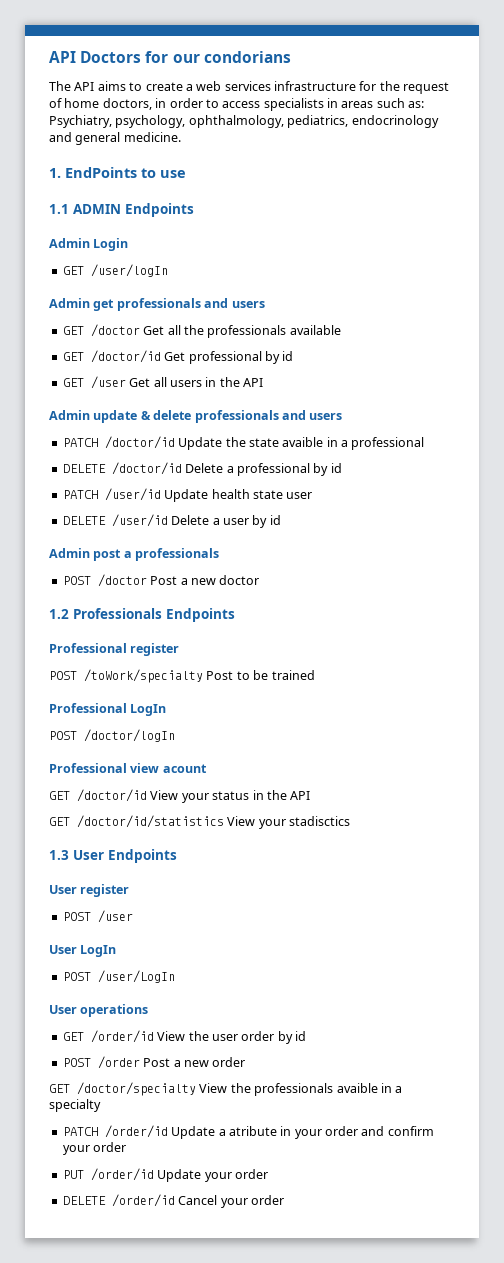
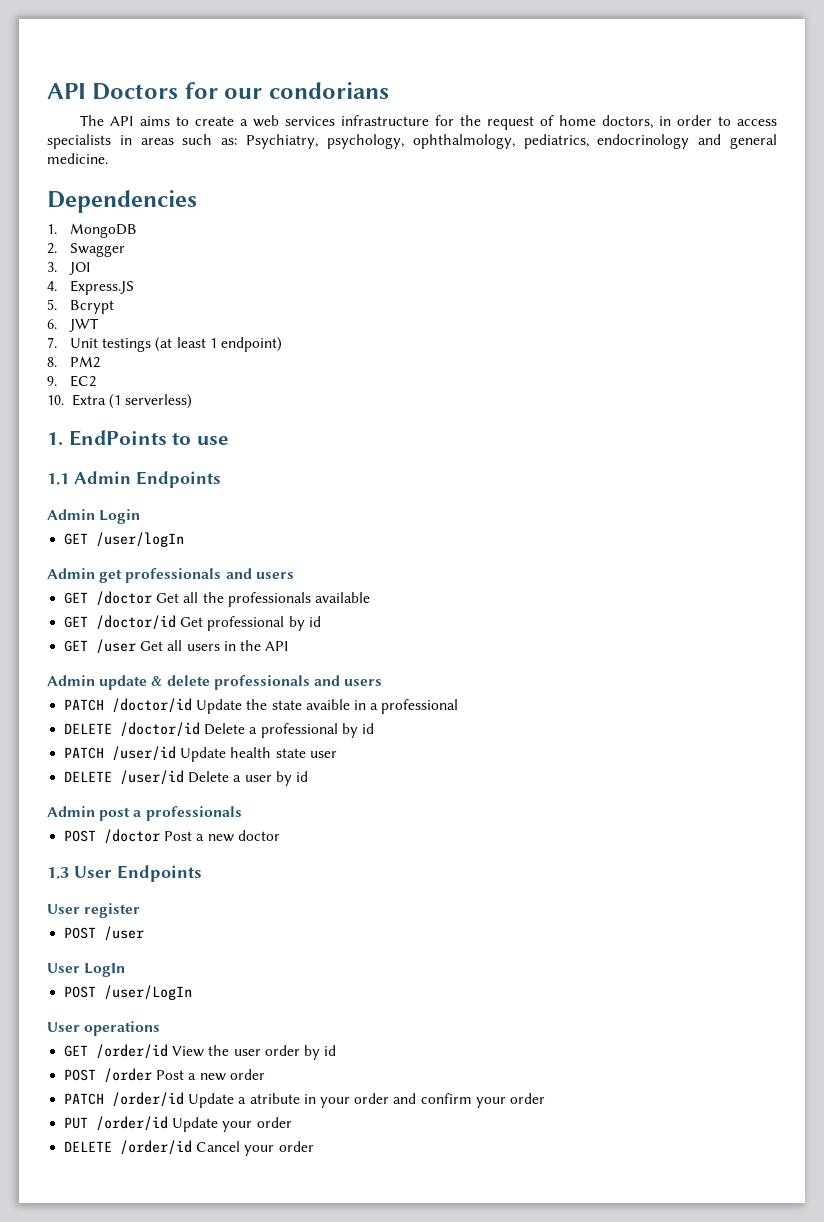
+ Dependencies
+ 1. MongoDB
+ 2. Swagger
+ 3. JOI
+ 4. Express.JS
+ 5. Bcrypt
+ 6. JWT
+ 7. Unit testings (at least 1 endpoint)
+ 8. PM2
+ 9. EC2
+ 10. Extra (1 serverless)
- 1.1 ADMIN Endpoints
+ 1.1 Admin Endpoints
- 1.2 Professionals Endpoints
- Professional register
- POST /toWork/specialty Post to be trained
- Professional LogIn
- POST /doctor/logIn
- Professional view acount
- GET /doctor/id View your status in the API
- GET /doctor/id/statistics View your stadisctics
- GET /doctor/specialty View the professionals avaible in a specialty

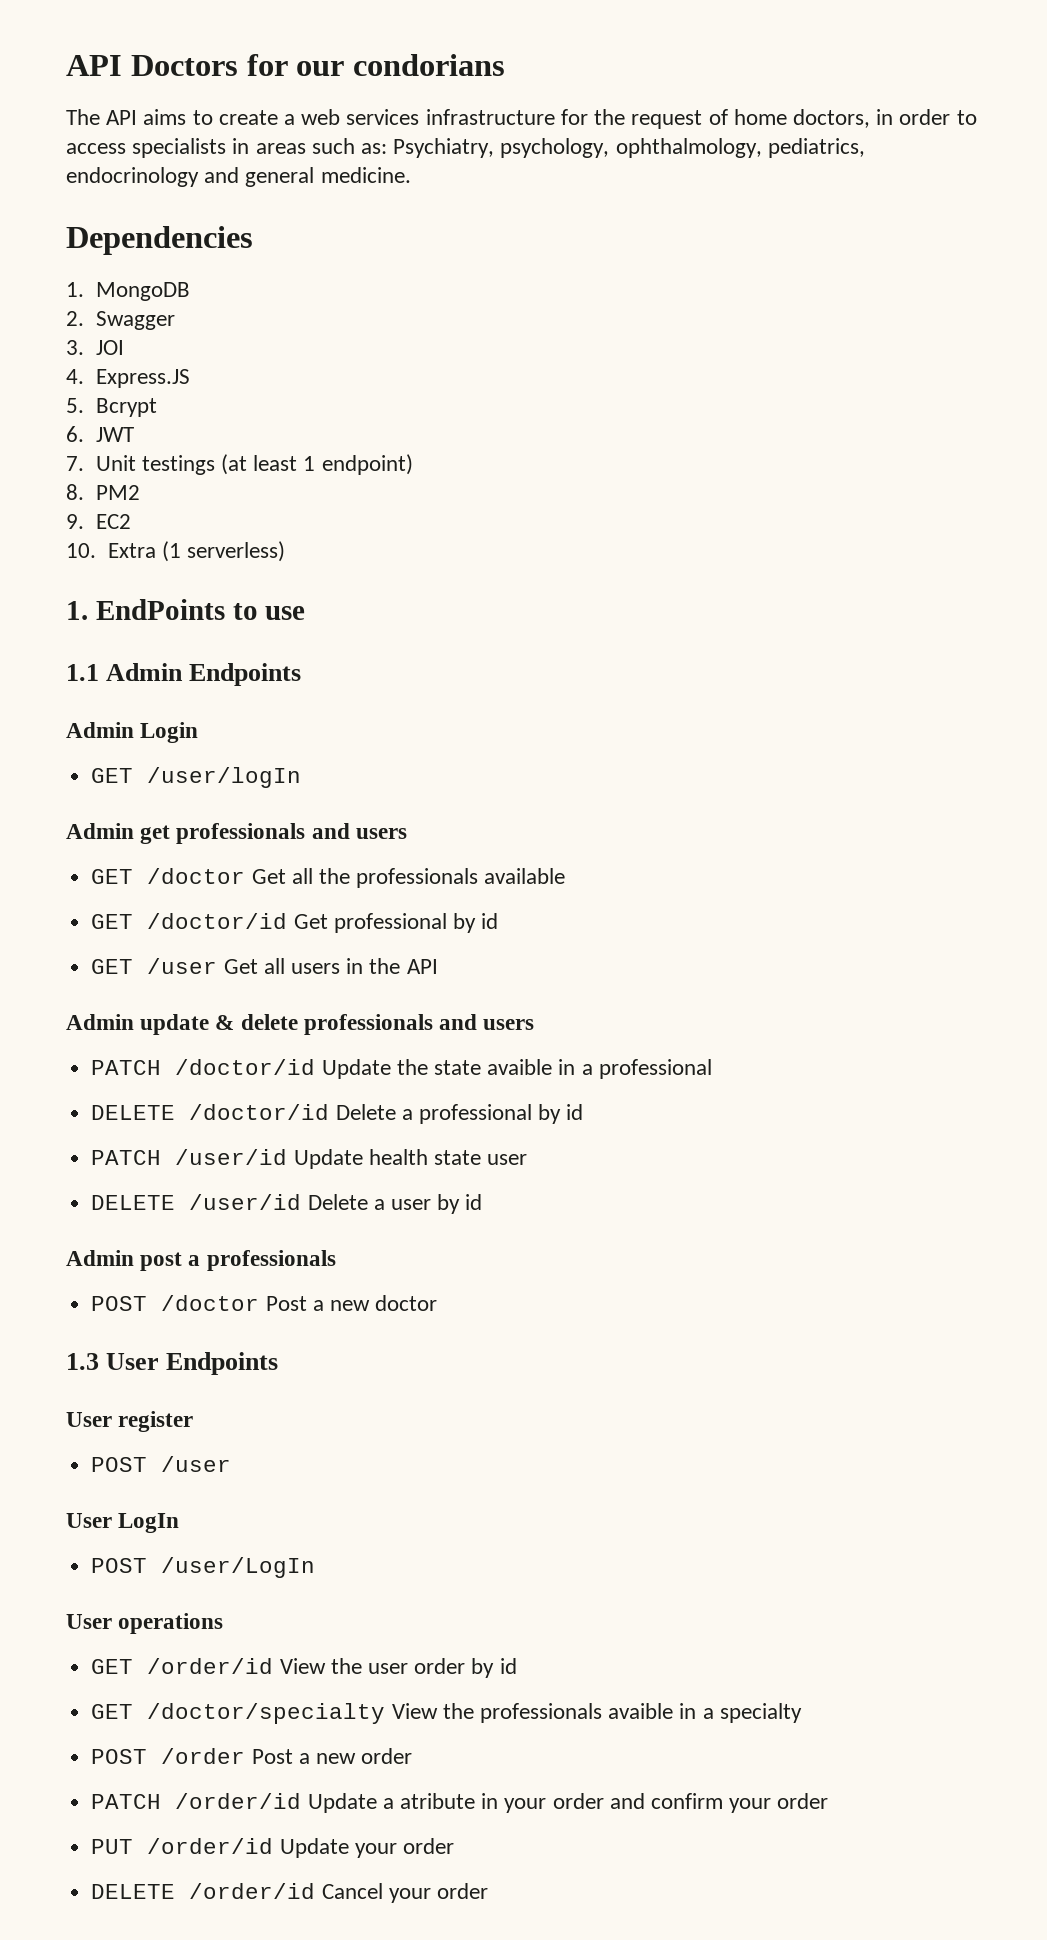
+ GET /doctor/specialty View the professionals avaible in a specialty

